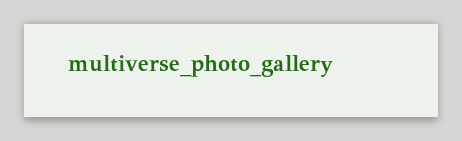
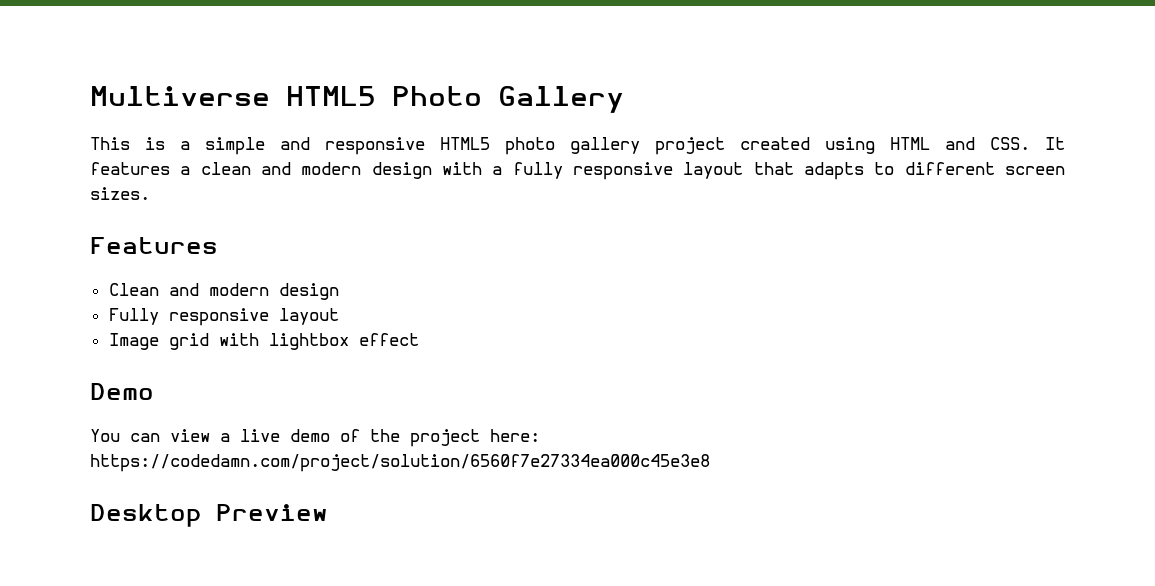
- multiverse_photo_gallery
+ Multiverse HTML5 Photo Gallery
+ This is a simple and responsive HTML5 photo gallery project created using HTML and CSS. It features a clean and modern design with a fully responsive layout that adapts to different screen sizes.
+ Features
+ Clean and modern design
+ Fully responsive layout
+ Image grid with lightbox effect
+ Demo
+ You can view a live demo of the project here: https://codedamn.com/project/solution/6560f7e27334ea000c45e3e8
+ Desktop Preview

